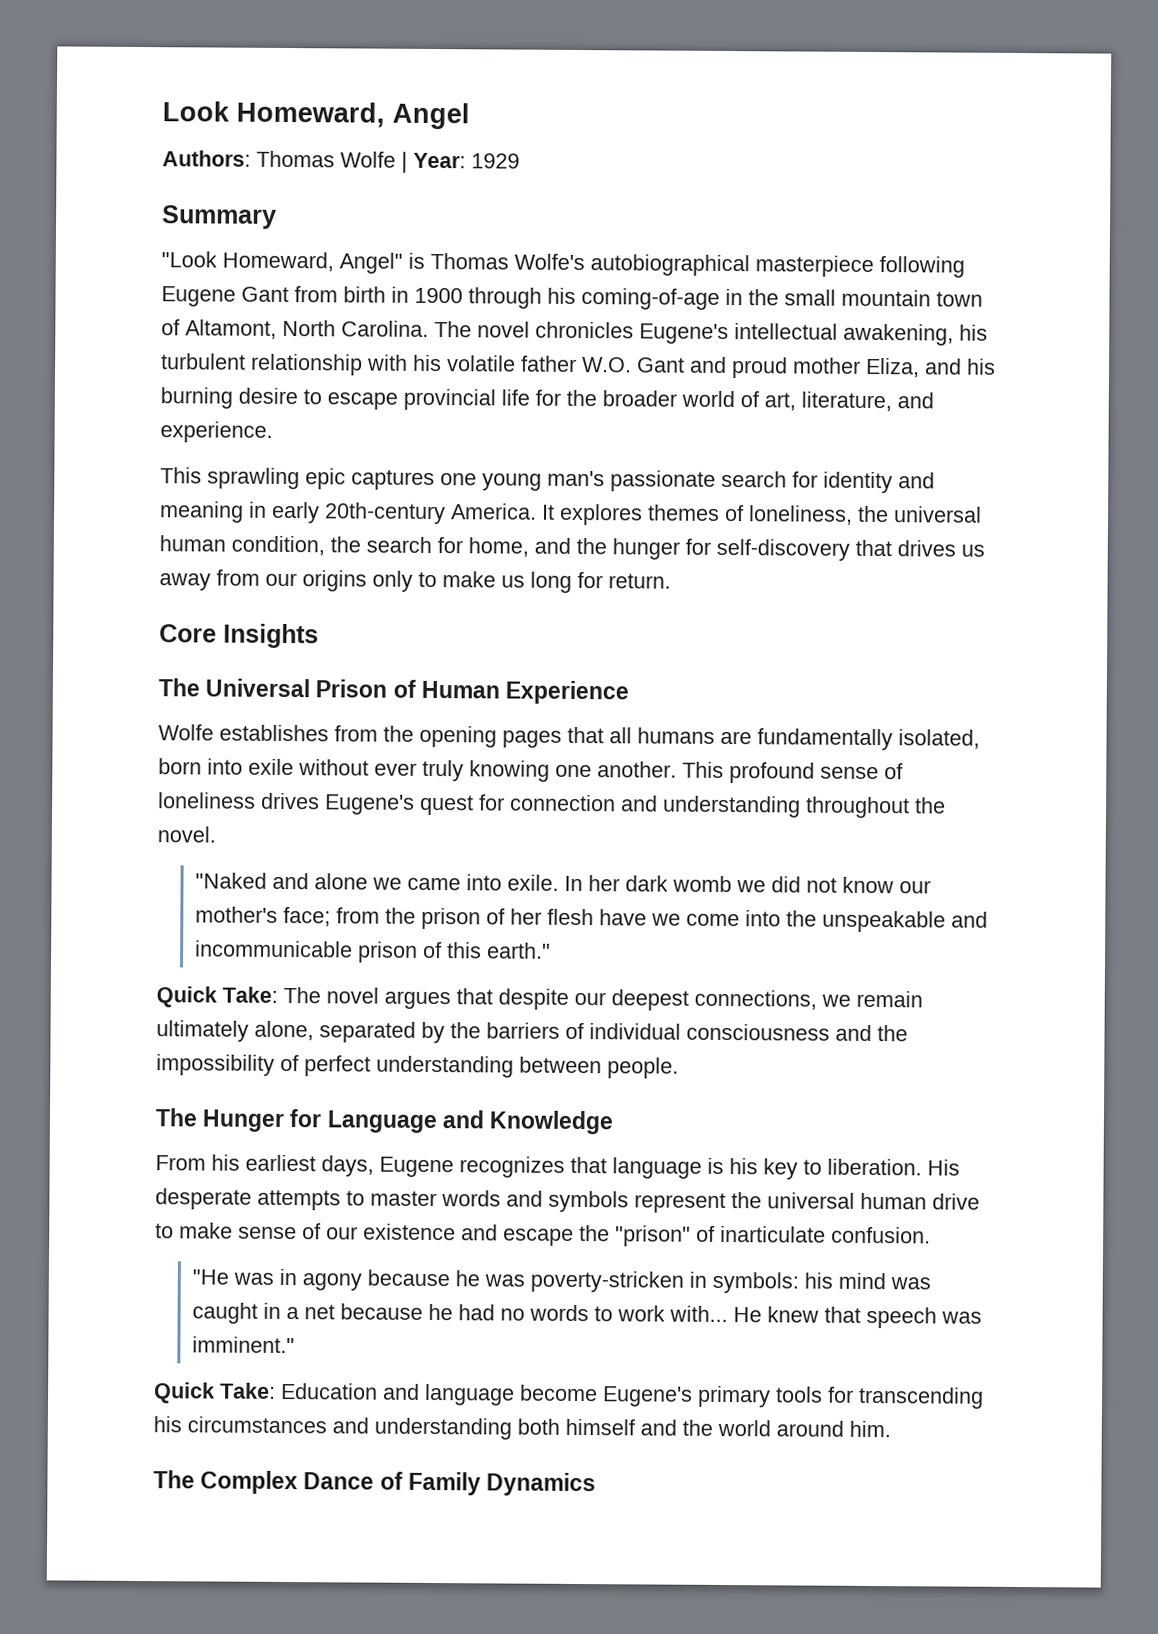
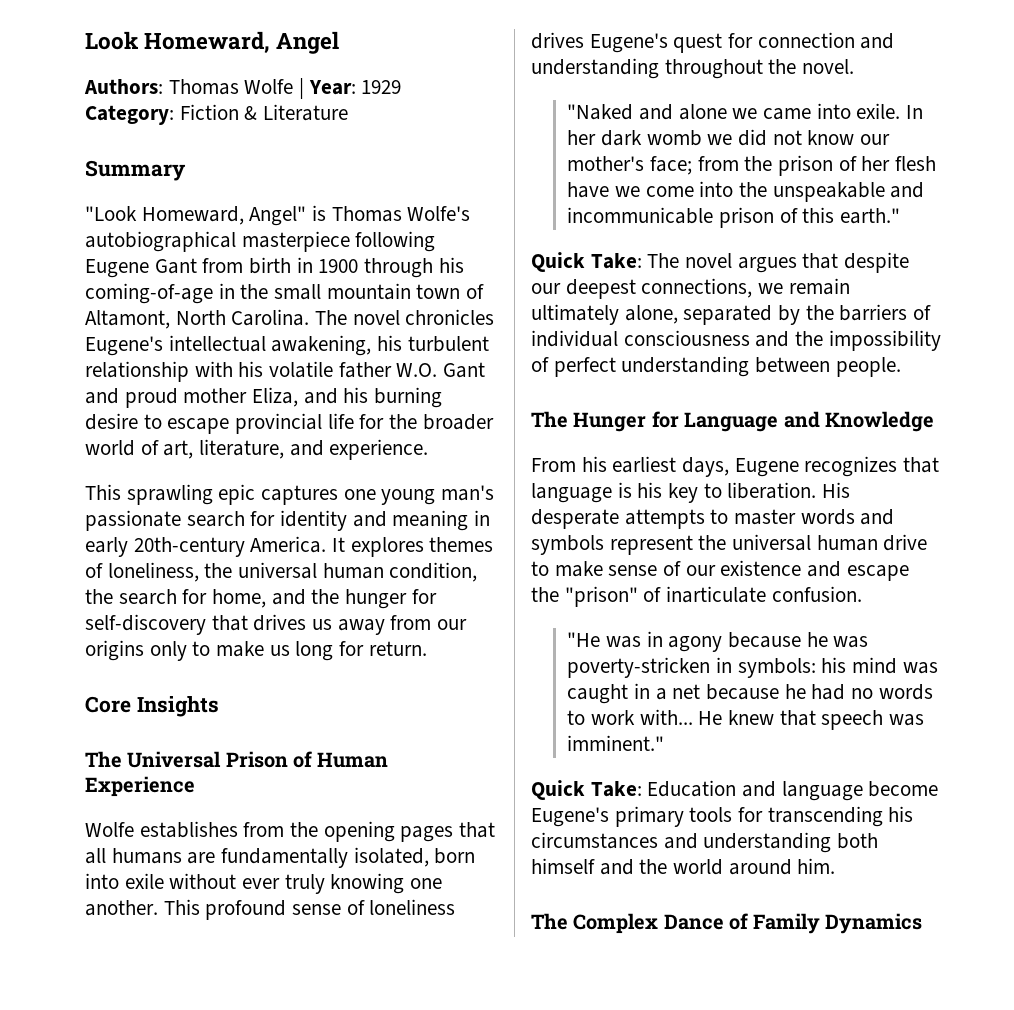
- Authors: Thomas Wolfe | Year: 1929
+ Authors: Thomas Wolfe | Year: 1929 Category: Fiction & Literature

